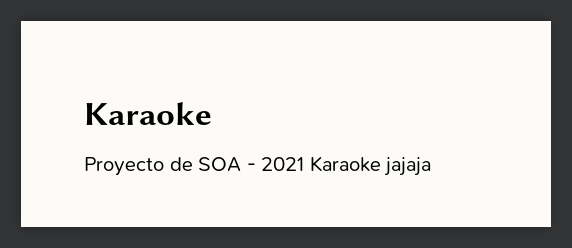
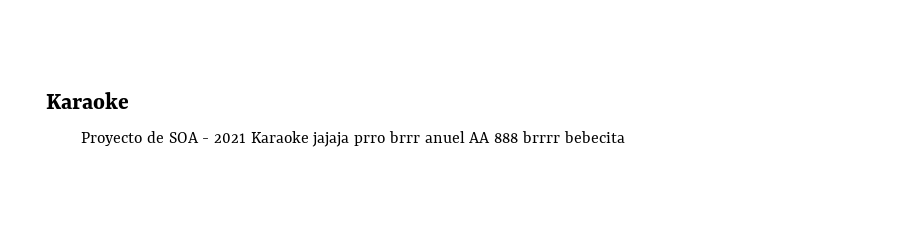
- Proyecto de SOA - 2021 Karaoke jajaja
+ Proyecto de SOA - 2021 Karaoke jajaja prro brrr anuel AA 888 brrrr bebecita

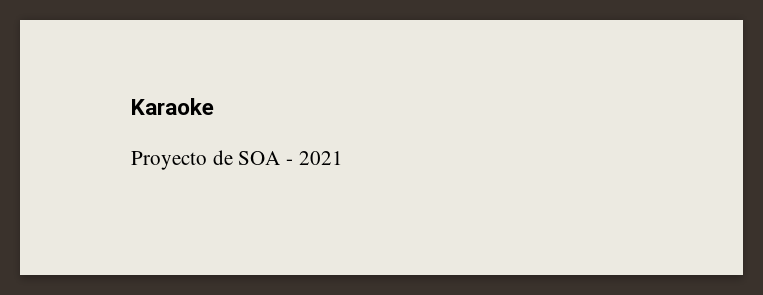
- Proyecto de SOA - 2021 Karaoke jajaja prro brrr anuel AA 888 brrrr bebecita
+ Proyecto de SOA - 2021

